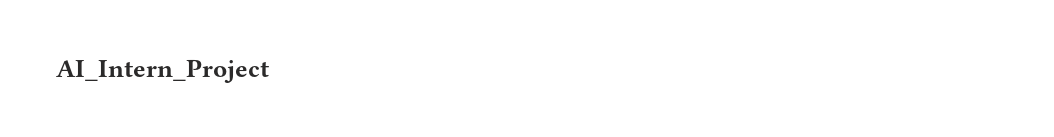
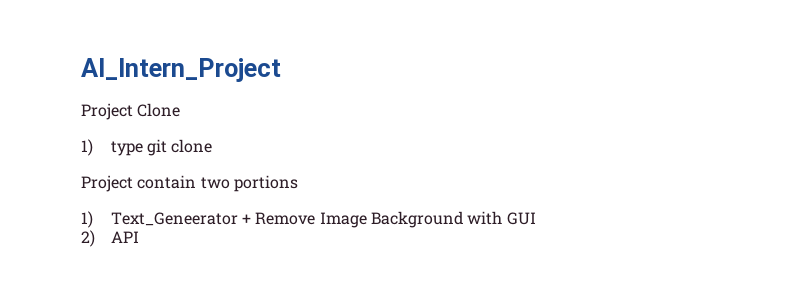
+ Project Clone
+ 1) type git clone
+ Project contain two portions
+ 1) Text_Geneerator + Remove Image Background with GUI
+ 2) API

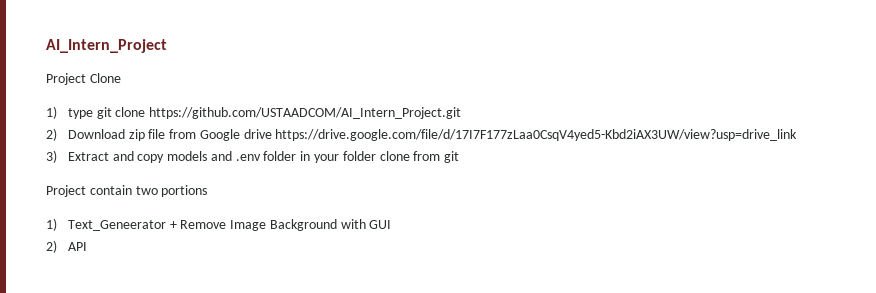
- 1) type git clone
+ 1) type git clone https://github.com/USTAADCOM/AI_Intern_Project.git
+ 2) Download zip file from Google drive https://drive.google.com/file/d/17I7F177zLaa0CsqV4yed5-Kbd2iAX3UW/view?usp=drive_link
+ 3) Extract and copy models and .env folder in your folder clone from git

